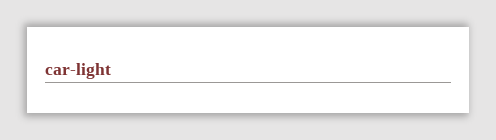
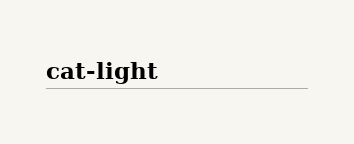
- car-light
+ cat-light

